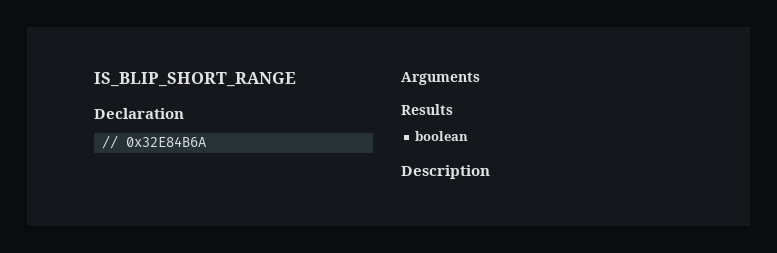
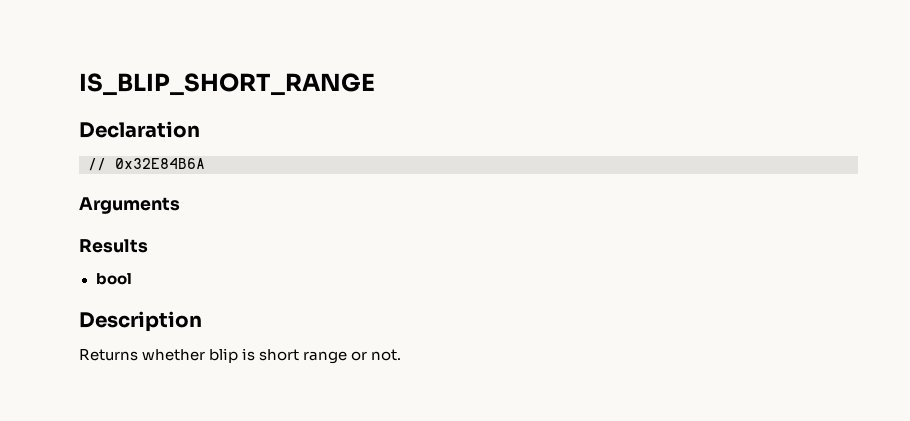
- boolean
+ bool
+ Returns whether blip is short range or not.

